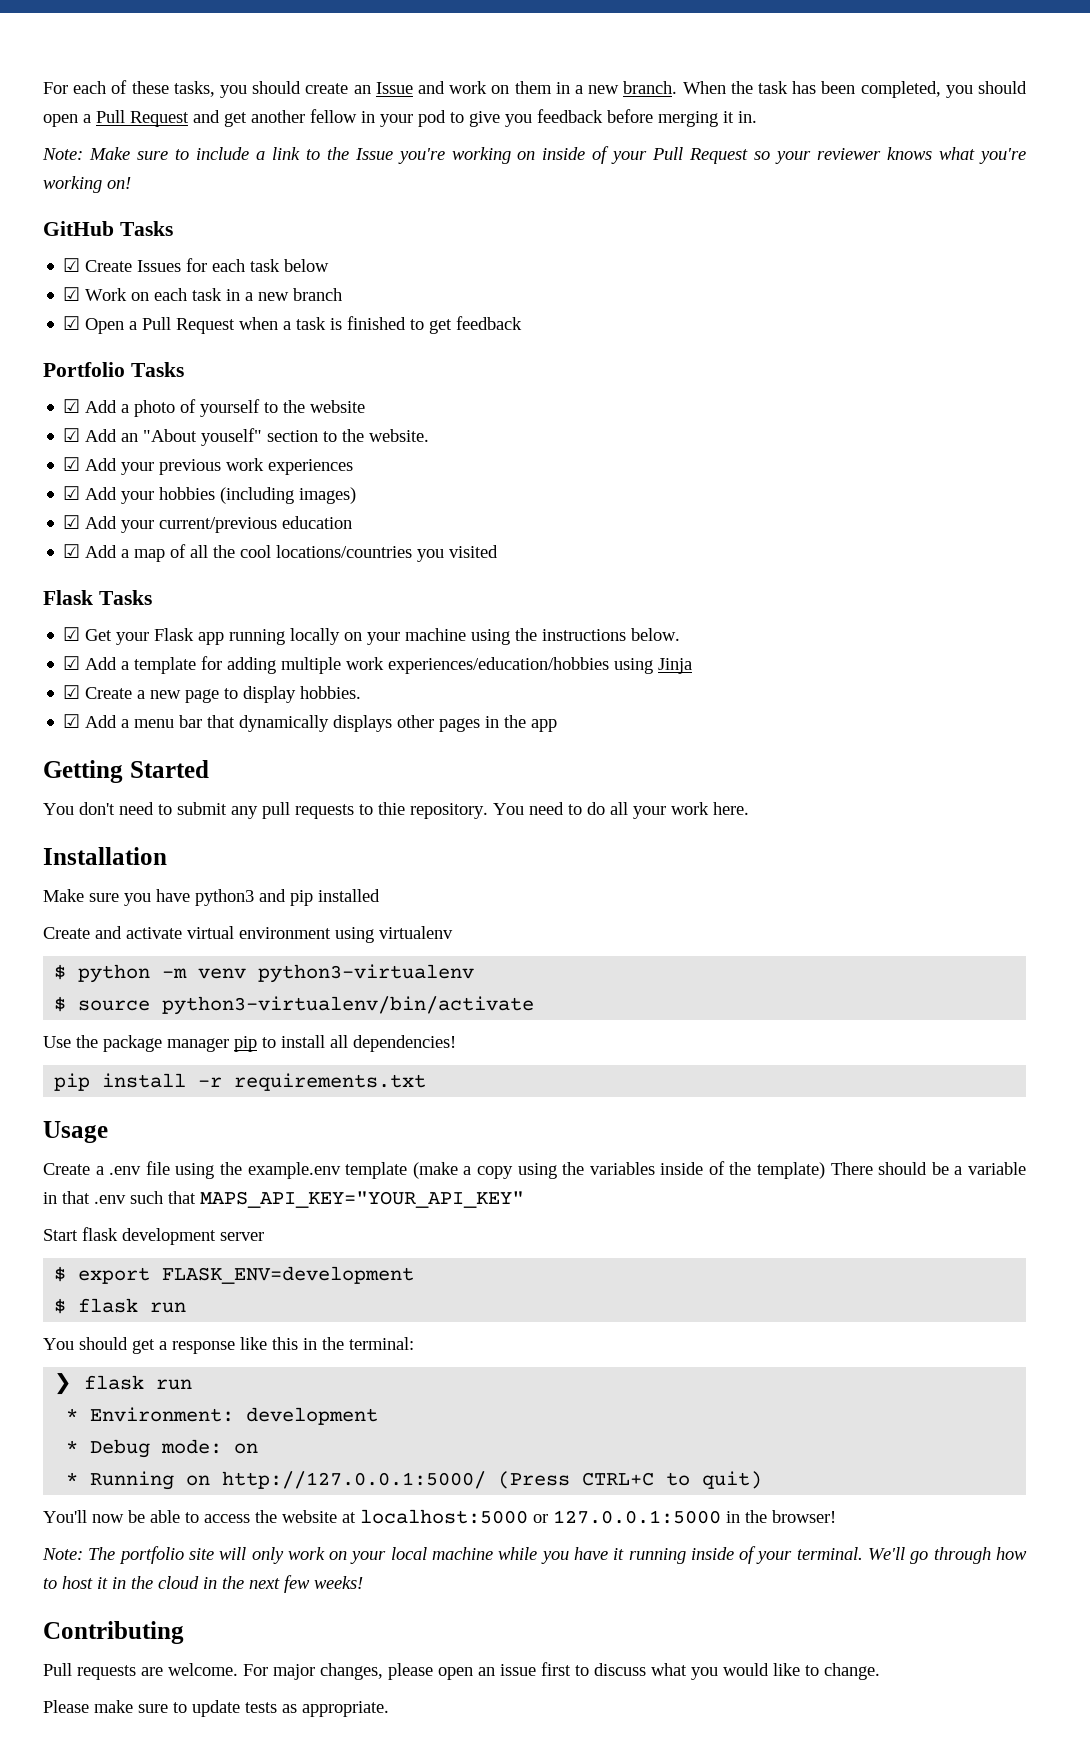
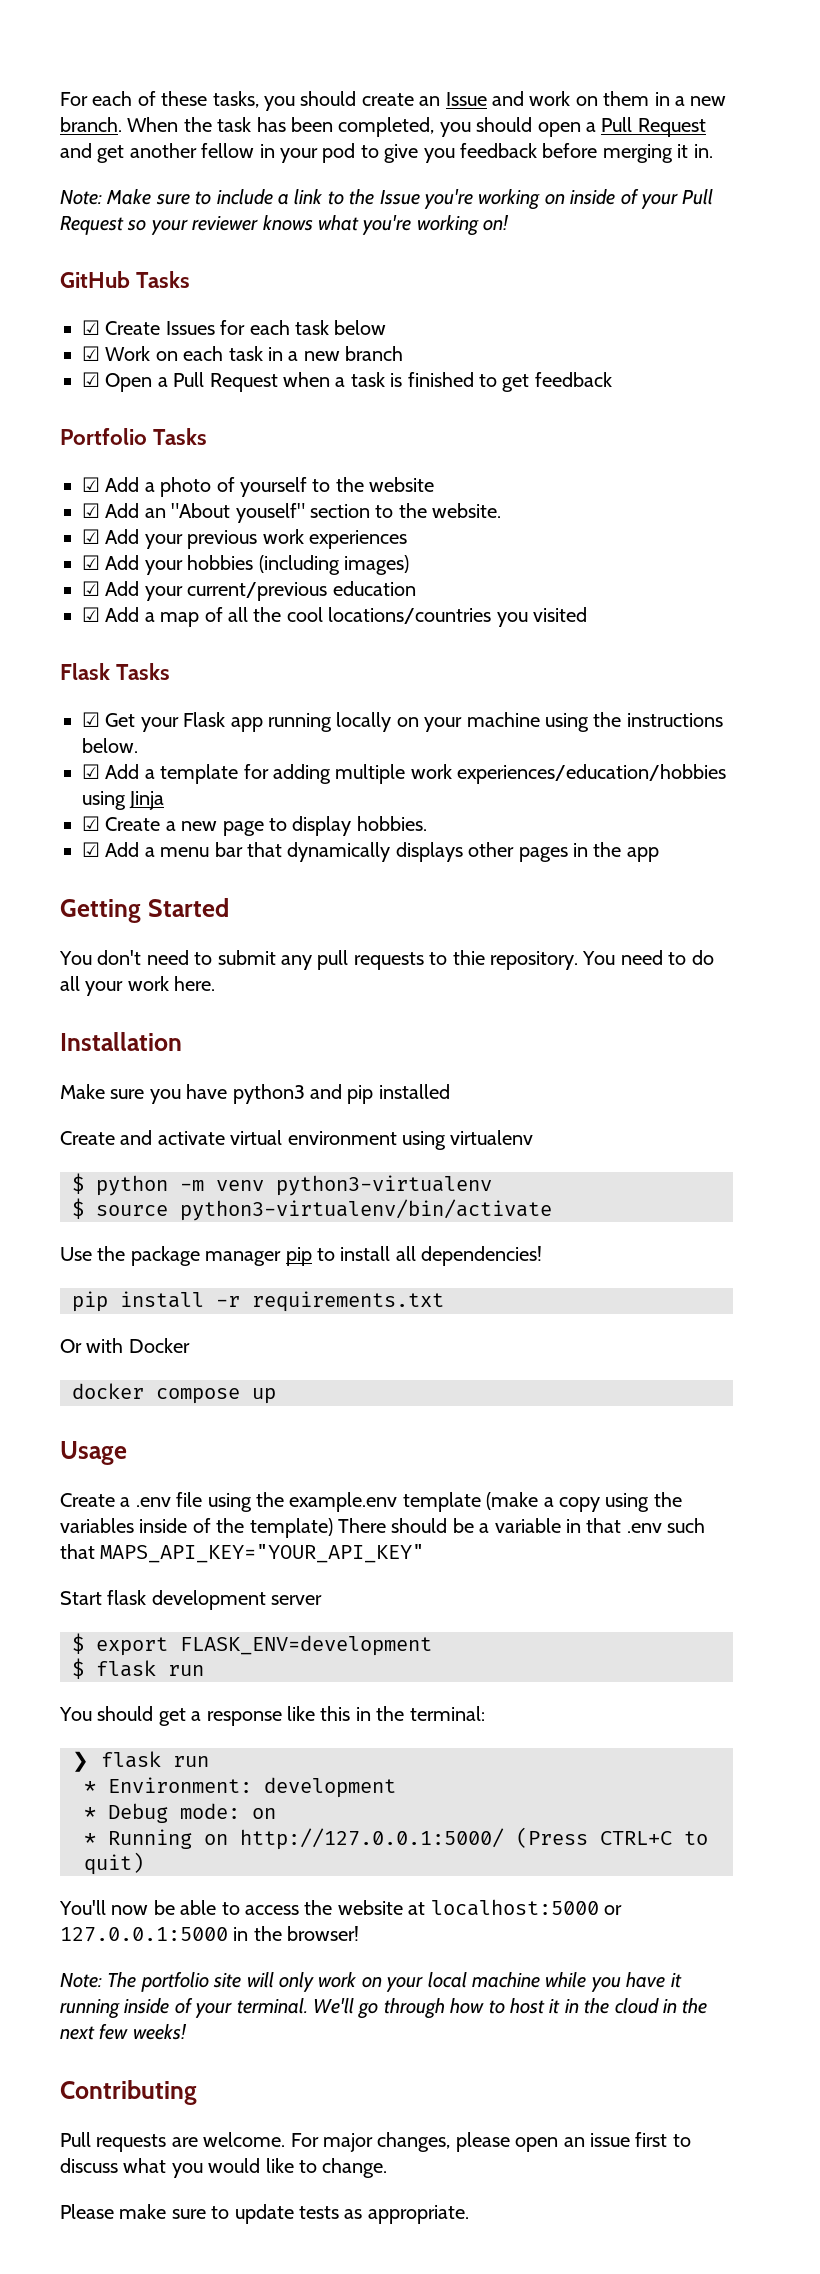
+ Or with Docker
+ docker compose up

